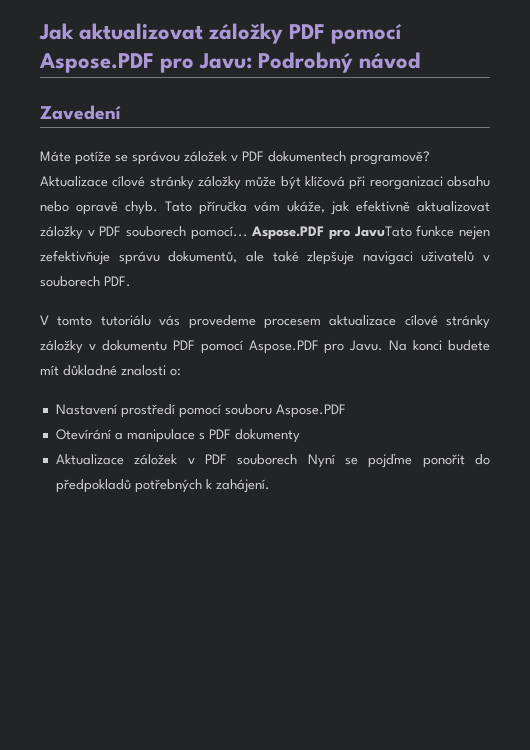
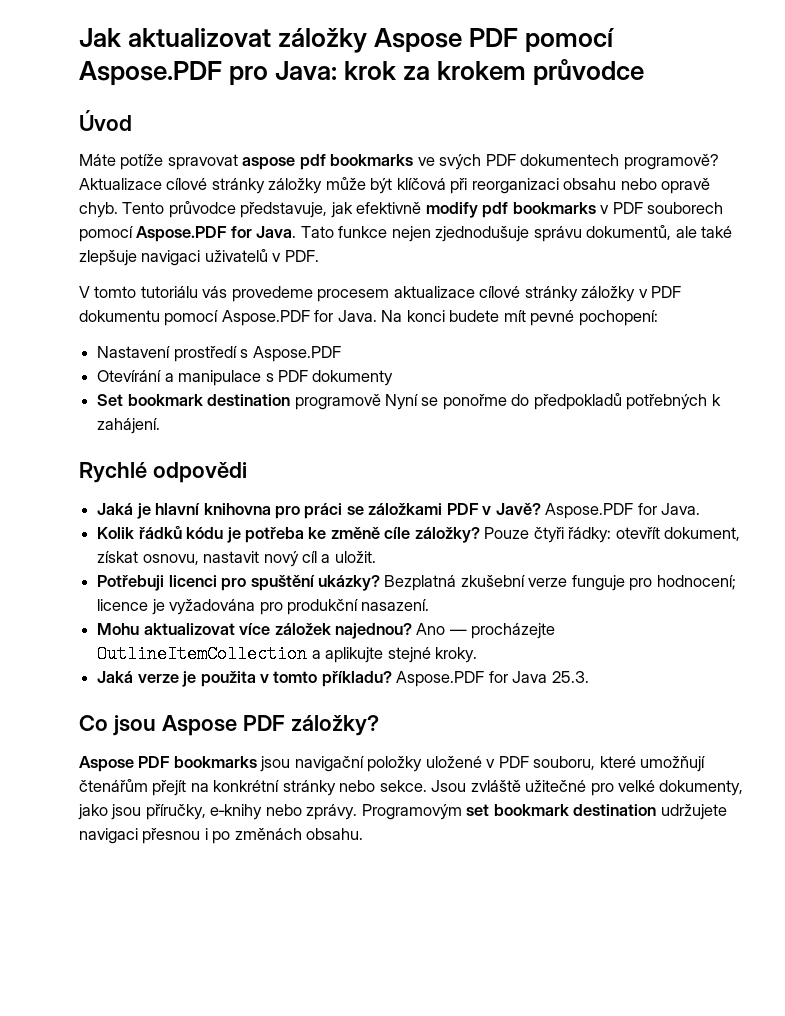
- Jak aktualizovat záložky PDF pomocí Aspose.PDF pro Javu: Podrobný návod
- Zavedení
- Máte potíže se správou záložek v PDF dokumentech programově?
+ Jak aktualizovat záložky Aspose PDF pomocí Aspose.PDF pro Java: krok za krokem průvodce
+ Úvod
+ Máte potíže spravovat aspose pdf bookmarks ve svých PDF dokumentech programově?
- Tato příručka vám ukáže, jak efektivně aktualizovat záložky v PDF souborech pomocí... Aspose.PDF pro JavuTato funkce nejen zefektivňuje správu dokumentů, ale také zlepšuje navigaci uživatelů v souborech PDF.
+ Tento průvodce představuje, jak efektivně modify pdf bookmarks v PDF souborech pomocí Aspose.PDF for Java. Tato funkce nejen zjednodušuje správu dokumentů, ale také zlepšuje navigaci uživatelů v PDF.
- V tomto tutoriálu vás provedeme procesem aktualizace cílové stránky záložky v dokumentu PDF pomocí Aspose.PDF pro Javu.
+ V tomto tutoriálu vás provedeme procesem aktualizace cílové stránky záložky v PDF dokumentu pomocí Aspose.PDF for Java.
- Na konci budete mít důkladné znalosti o:
+ Na konci budete mít pevné pochopení:
- Nastavení prostředí pomocí souboru Aspose.PDF
+ Nastavení prostředí s Aspose.PDF
- Aktualizace záložek v PDF souborech Nyní se pojďme ponořit do předpokladů potřebných k zahájení.
+ Set bookmark destination programově Nyní se ponořme do předpokladů potřebných k zahájení.
+ Rychlé odpovědi
+ Jaká je hlavní knihovna pro práci se záložkami PDF v Javě? Aspose.PDF for Java.
+ Kolik řádků kódu je potřeba ke změně cíle záložky? Pouze čtyři řádky: otevřít dokument, získat osnovu, nastavit nový cíl a uložit.
+ Potřebuji licenci pro spuštění ukázky? Bezplatná zkušební verze funguje pro hodnocení; licence je vyžadována pro produkční nasazení.
+ Mohu aktualizovat více záložek najednou? Ano — procházejte OutlineItemCollection a aplikujte stejné kroky.
+ Jaká verze je použita v tomto příkladu? Aspose.PDF for Java 25.3.
+ Co jsou Aspose PDF záložky?
+ Aspose PDF bookmarks jsou navigační položky uložené v PDF souboru, které umožňují čtenářům přejít na konkrétní stránky nebo sekce. Jsou zvláště užitečné pro velké dokumenty, jako jsou příručky, e‑knihy nebo zprávy. Programovým set bookmark destination udržujete navigaci přesnou i po změnách obsahu.

